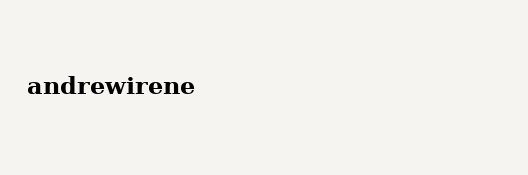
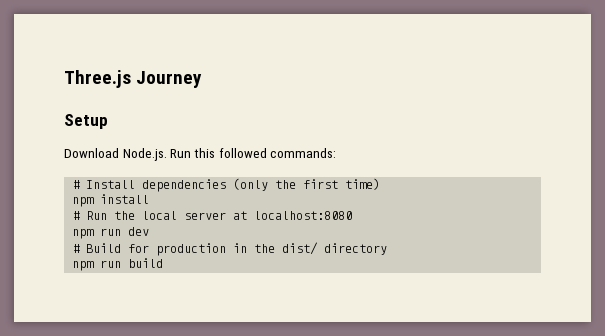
- andrewirene
+ Three.js Journey
+ Setup
+ Download Node.js. Run this followed commands:
+ # Install dependencies (only the first time)
+ npm install
+ # Run the local server at localhost:8080
+ npm run dev
+ # Build for production in the dist/ directory
+ npm run build

